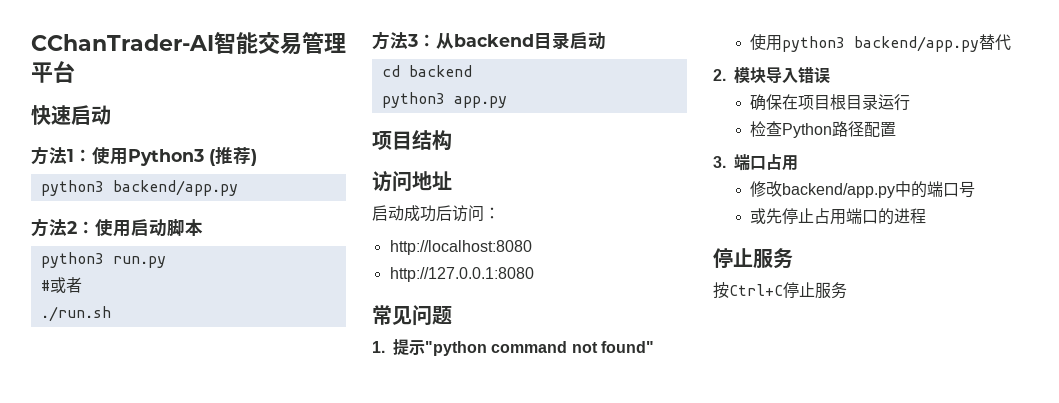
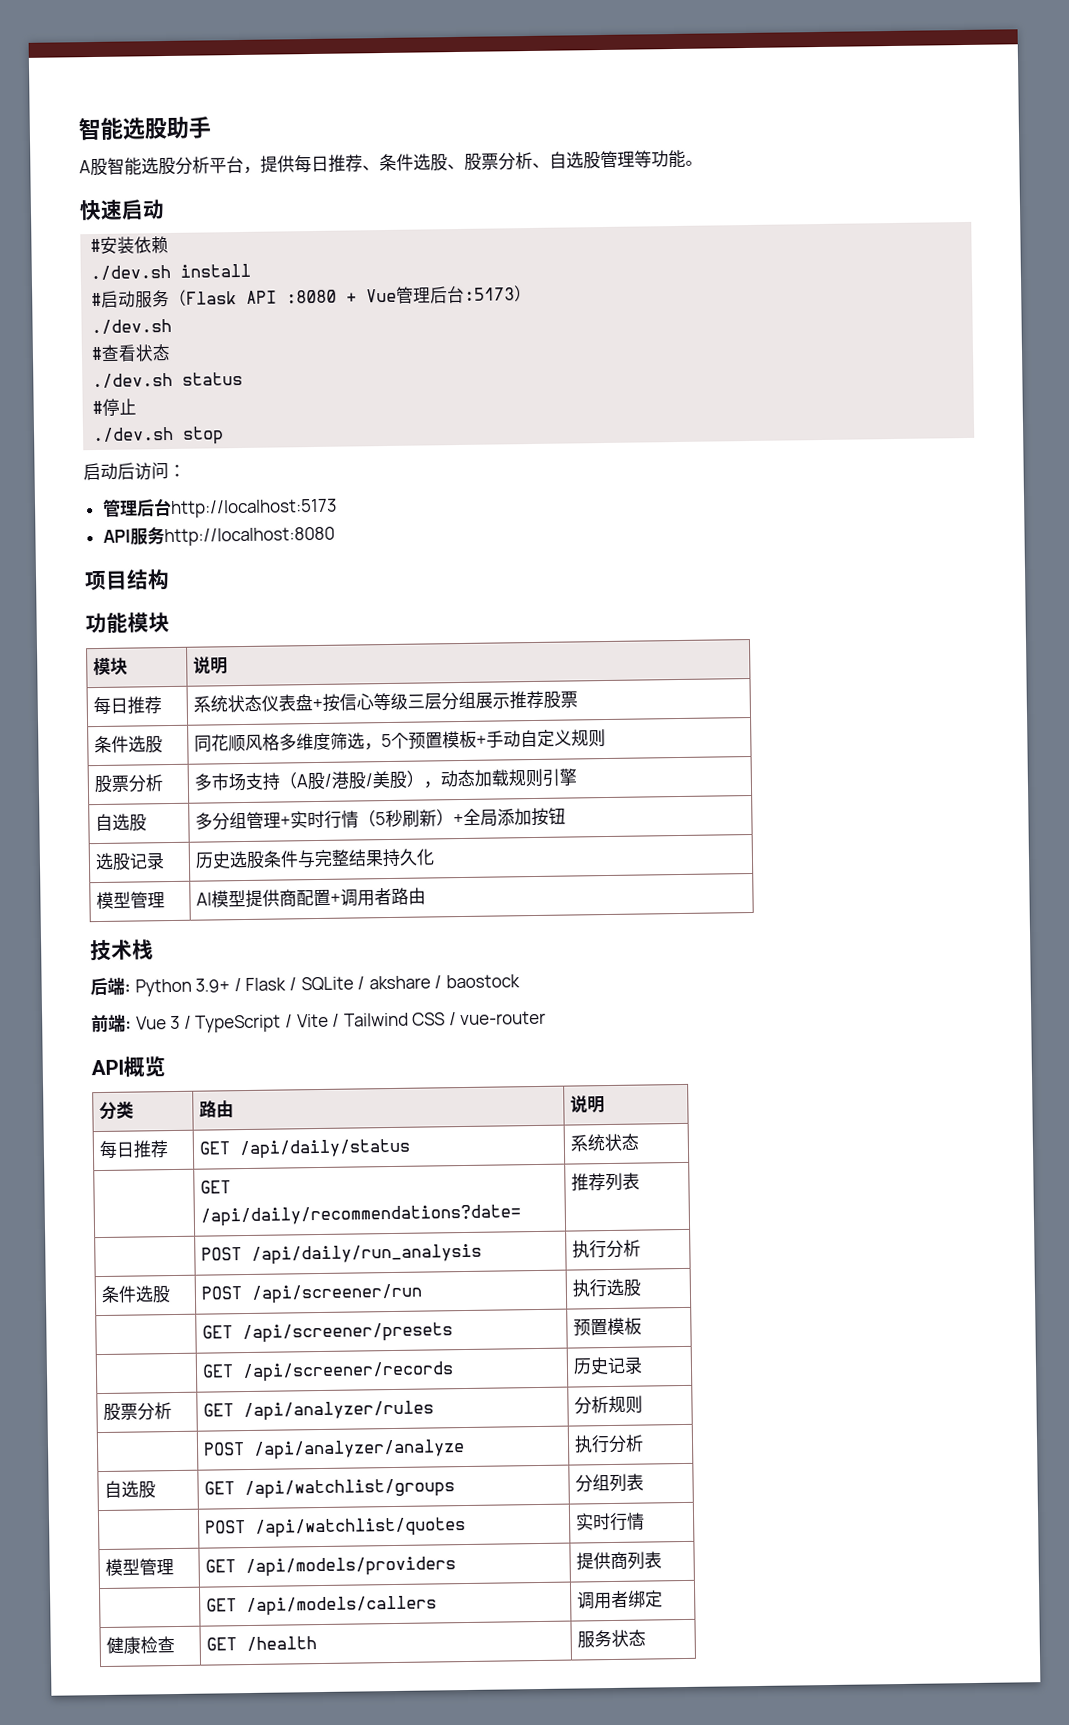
- CChanTrader-AI智能交易管理平台
+ 智能选股助手
+ A股智能选股分析平台，提供每日推荐、条件选股、股票分析、自选股管理等功能。
  快速启动
- 方法1：使用Python3 (推荐)
- python3 backend/app.py
- 方法2：使用启动脚本
- python3 run.py
- #或者
- ./run.sh
- 方法3：从backend目录启动
- cd backend
- python3 app.py
+ #安装依赖
+ ./dev.sh install
+ #启动服务（Flask API :8080 + Vue管理后台:5173）
+ ./dev.sh
+ #查看状态
+ ./dev.sh status
+ #停止
+ ./dev.sh stop
+ 启动后访问：
+ 管理后台http://localhost:5173
+ API服务http://localhost:8080
  项目结构
- 访问地址
- 启动成功后访问：
- http://localhost:8080
- http://127.0.0.1:8080
- 常见问题
- 1.提示"python command not found"
- 使用python3 backend/app.py替代
- 2.模块导入错误
- 确保在项目根目录运行
- 检查Python路径配置
- 3.端口占用
- 修改backend/app.py中的端口号
- 或先停止占用端口的进程
- 停止服务
- 按Ctrl+C停止服务
+ 功能模块
+ 模块 | 说明
+ 每日推荐 | 系统状态仪表盘+按信心等级三层分组展示推荐股票
+ 条件选股 | 同花顺风格多维度筛选，5个预置模板+手动自定义规则
+ 股票分析 | 多市场支持（A股/港股/美股），动态加载规则引擎
+ 自选股 | 多分组管理+实时行情（5秒刷新）+全局添加按钮
+ 选股记录 | 历史选股条件与完整结果持久化
+ 模型管理 | AI模型提供商配置+调用者路由
+ 技术栈
+ 后端: Python 3.9+ / Flask / SQLite / akshare / baostock
+ 前端: Vue 3 / TypeScript / Vite / Tailwind CSS / vue-router
+ API概览
+ 分类 | 路由 | 说明
+ 每日推荐 | GET /api/daily/status | 系统状态
+ | GET /api/daily/recommendations?date= | 推荐列表
+ | POST /api/daily/run_analysis | 执行分析
+ 条件选股 | POST /api/screener/run | 执行选股
+ | GET /api/screener/presets | 预置模板
+ | GET /api/screener/records | 历史记录
+ 股票分析 | GET /api/analyzer/rules | 分析规则
+ | POST /api/analyzer/analyze | 执行分析
+ 自选股 | GET /api/watchlist/groups | 分组列表
+ | POST /api/watchlist/quotes | 实时行情
+ 模型管理 | GET /api/models/providers | 提供商列表
+ | GET /api/models/callers | 调用者绑定
+ 健康检查 | GET /health | 服务状态

